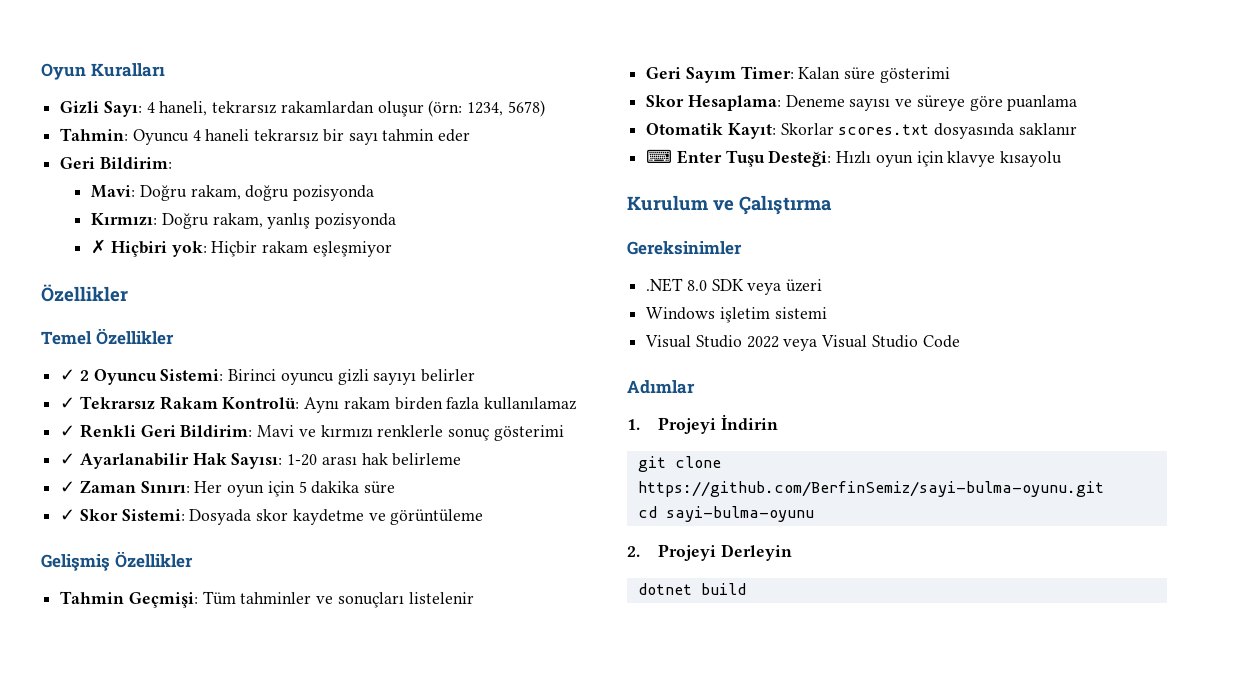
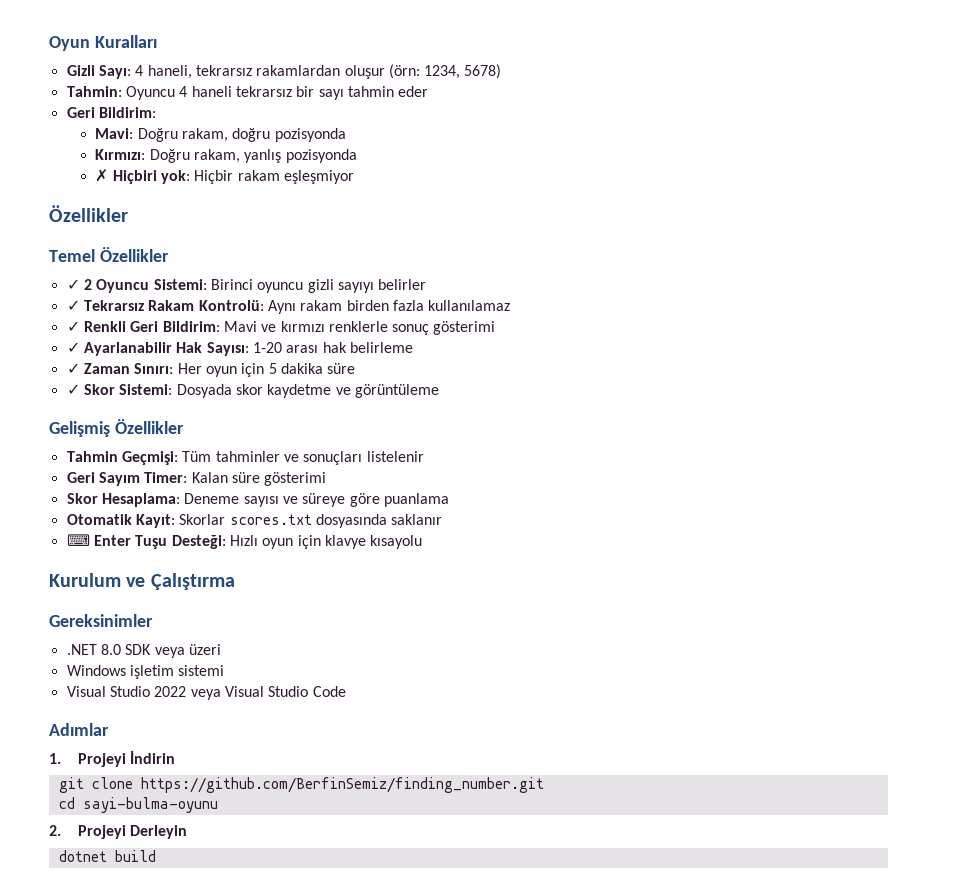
- git clone https://github.com/BerfinSemiz/sayi-bulma-oyunu.git
+ git clone https://github.com/BerfinSemiz/finding_number.git

